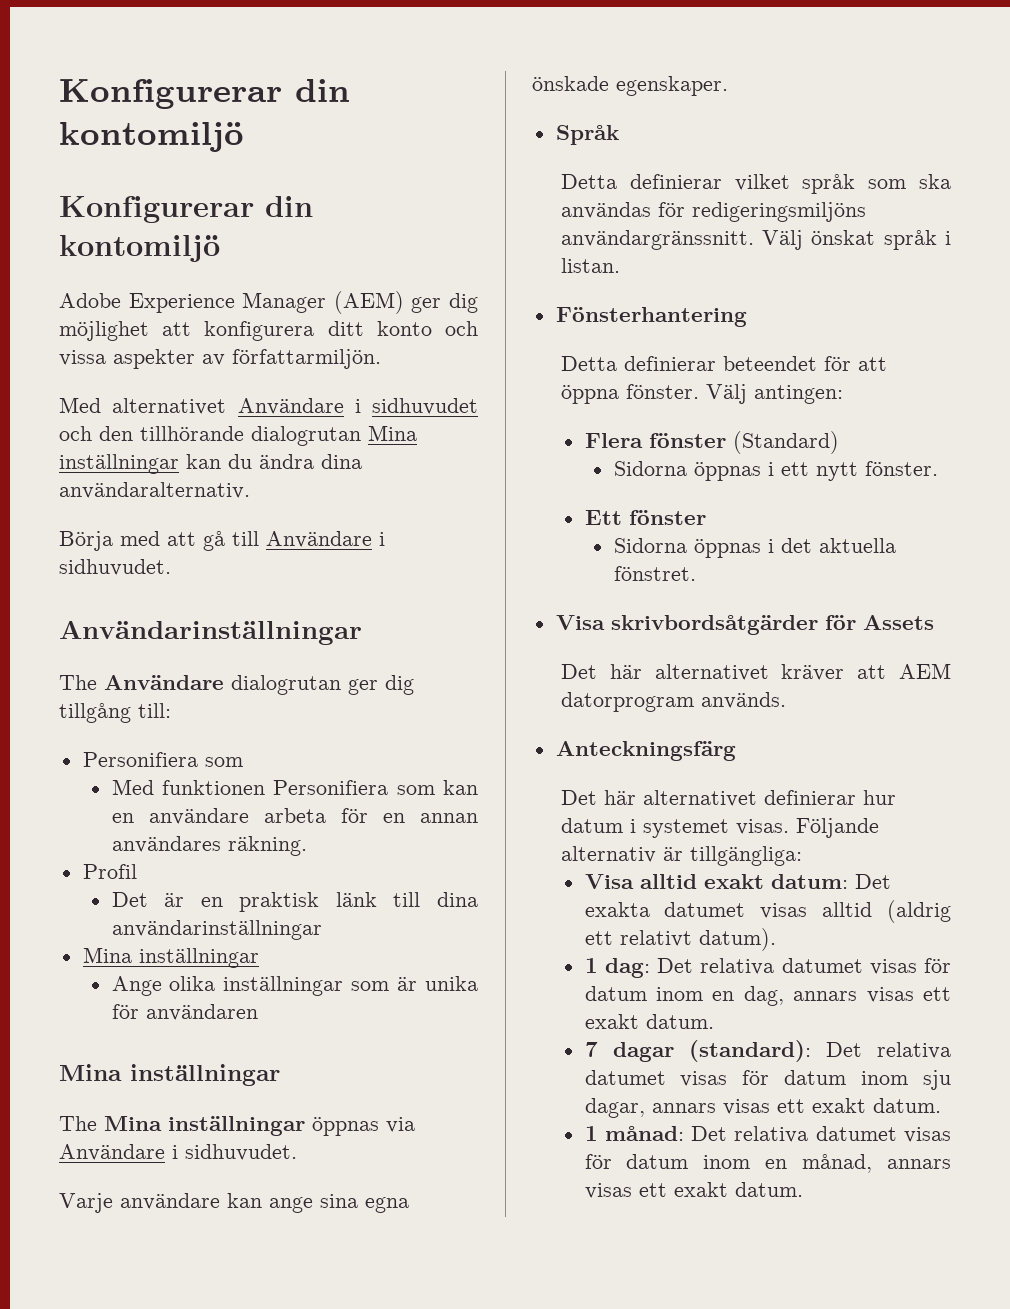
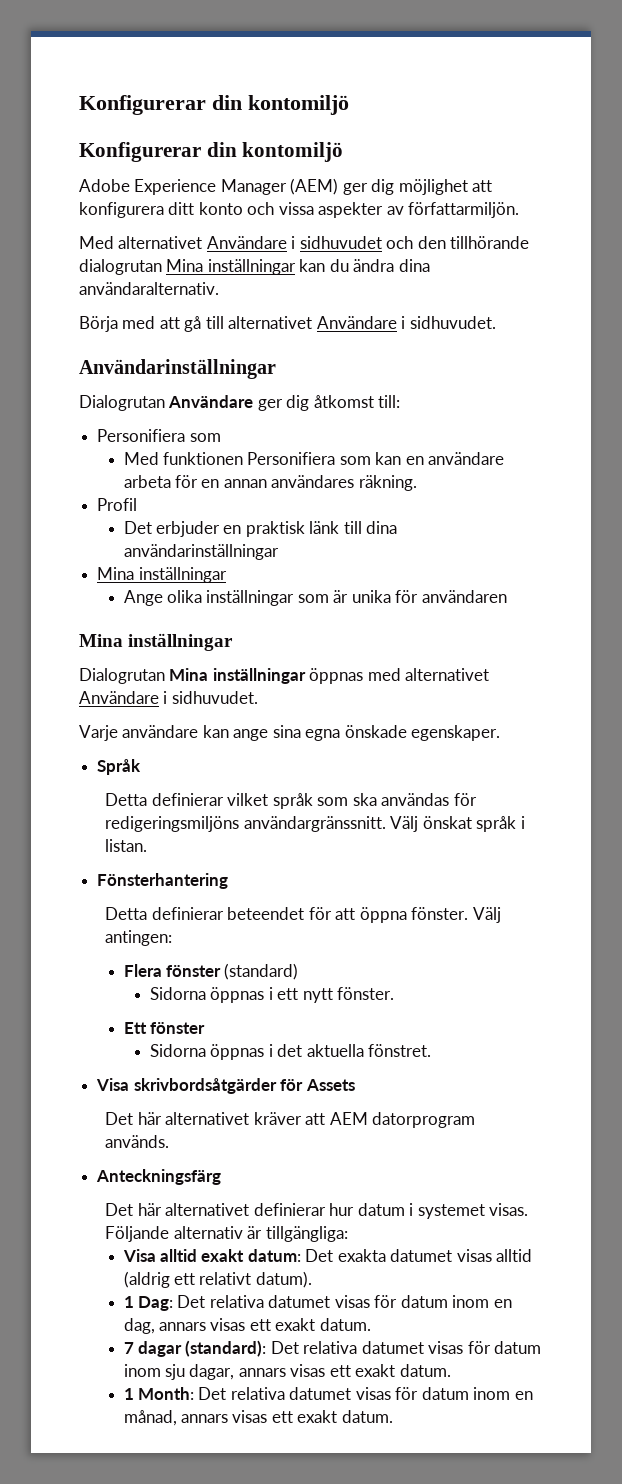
- Börja med att gå till Användare i sidhuvudet.
+ Börja med att gå till alternativet Användare i sidhuvudet.
- The Användare dialogrutan ger dig tillgång till:
+ Dialogrutan Användare ger dig åtkomst till:
- Det är en praktisk länk till dina användarinställningar
+ Det erbjuder en praktisk länk till dina användarinställningar
- The Mina inställningar öppnas via Användare i sidhuvudet.
+ Dialogrutan Mina inställningar öppnas med alternativet Användare i sidhuvudet.
- Flera fönster (Standard)
+ Flera fönster (standard)
- 1 dag: Det relativa datumet visas för datum inom en dag, annars visas ett exakt datum.
+ 1 Dag: Det relativa datumet visas för datum inom en dag, annars visas ett exakt datum.
- 1 månad: Det relativa datumet visas för datum inom en månad, annars visas ett exakt datum.
+ 1 Month: Det relativa datumet visas för datum inom en månad, annars visas ett exakt datum.

